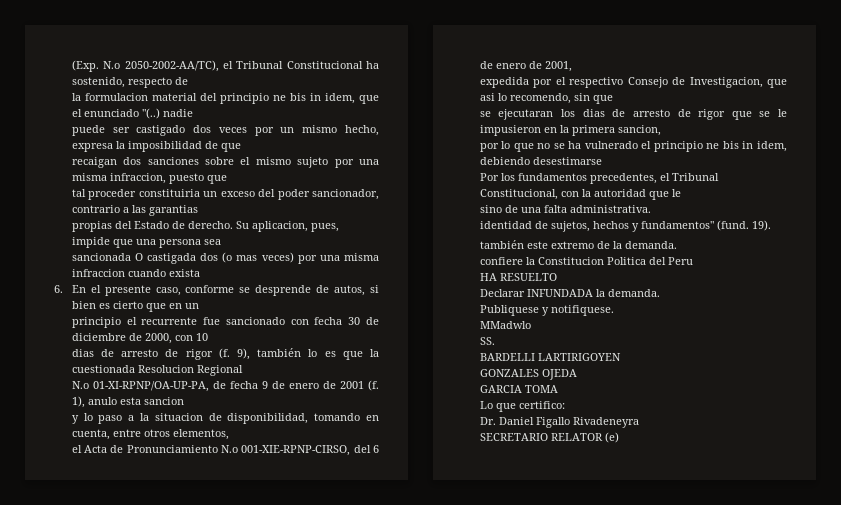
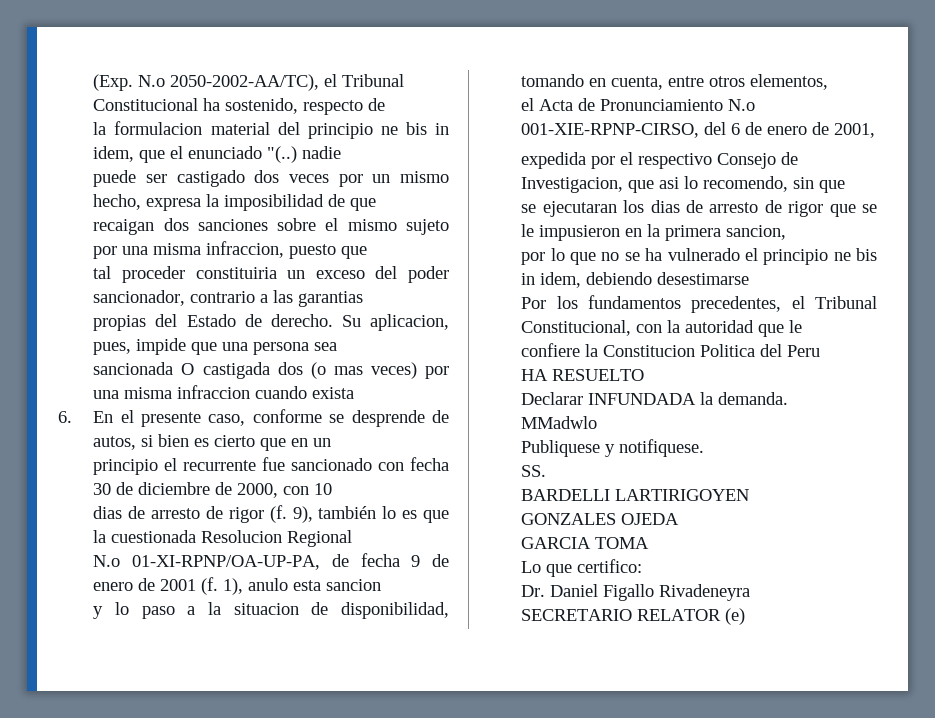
- sino de una falta administrativa.
- identidad de sujetos, hechos y fundamentos" (fund. 19).
- también este extremo de la demanda.
+ MMadwlo
- MMadwlo

